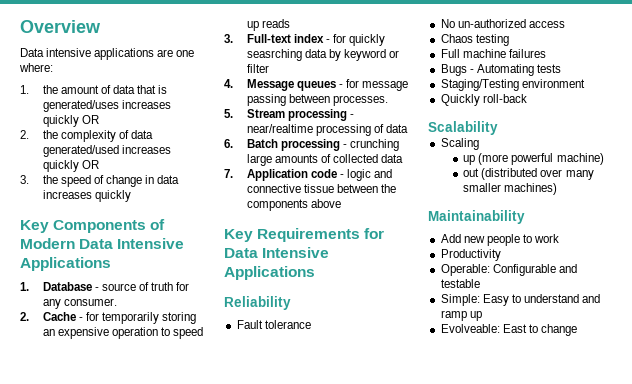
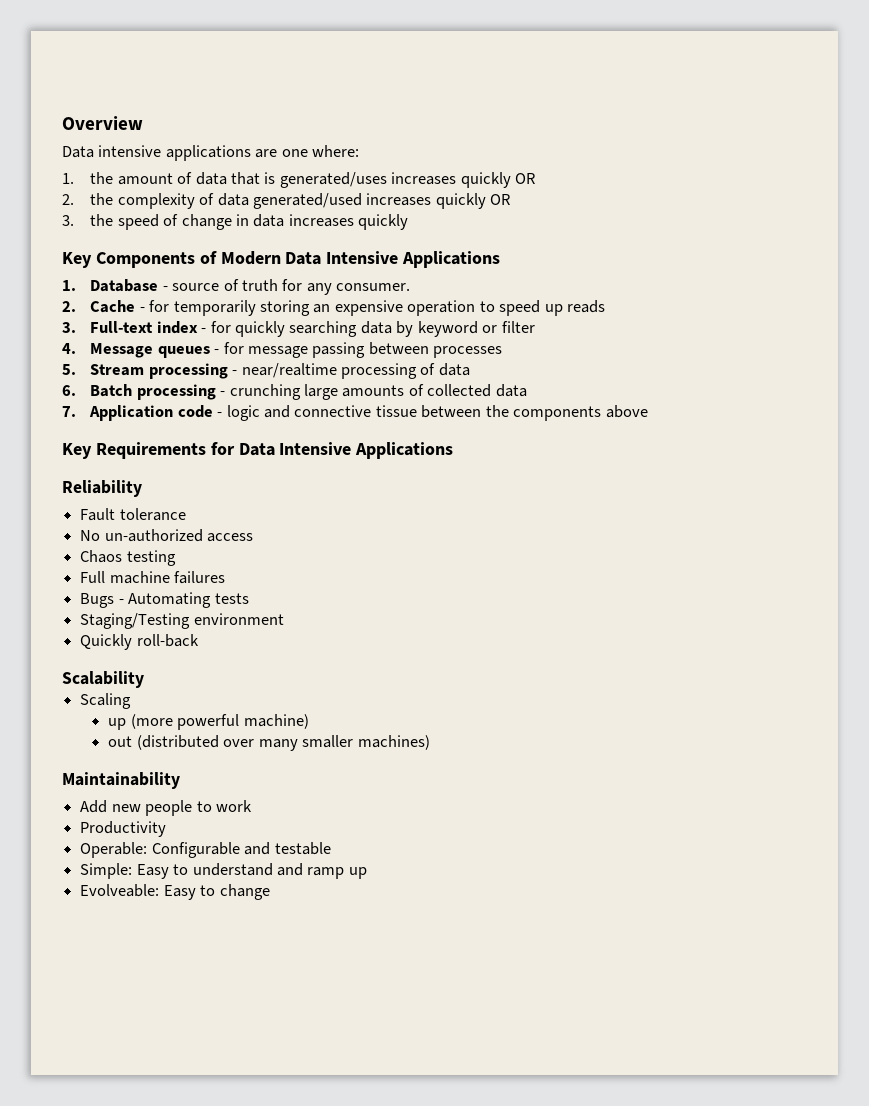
- 3. Full-text index - for quickly seasrching data by keyword or filter
+ 3. Full-text index - for quickly searching data by keyword or filter
- 4. Message queues - for message passing between processes.
+ 4. Message queues - for message passing between processes
- Evolveable: East to change
+ Evolveable: Easy to change

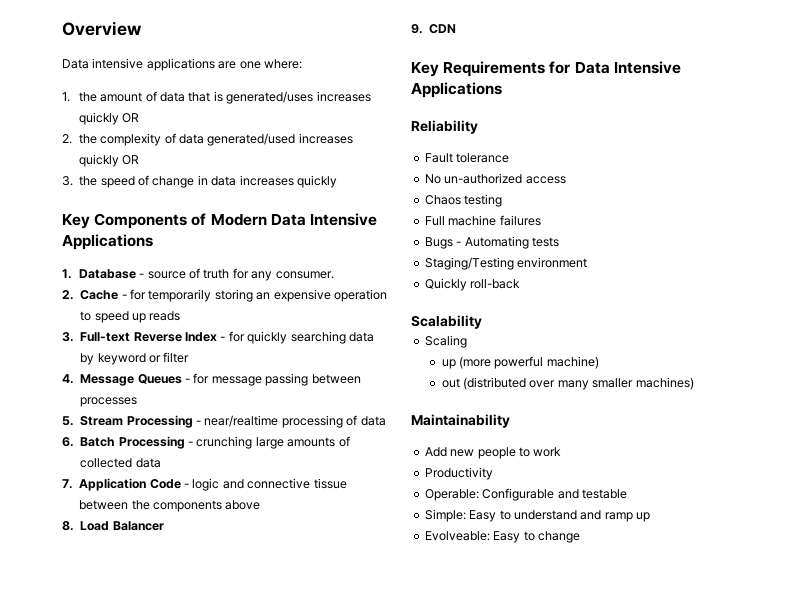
- 3. Full-text index - for quickly searching data by keyword or filter
+ 3. Full-text Reverse Index - for quickly searching data by keyword or filter
- 4. Message queues - for message passing between processes
+ 4. Message Queues - for message passing between processes
- 5. Stream processing - near/realtime processing of data
+ 5. Stream Processing - near/realtime processing of data
- 6. Batch processing - crunching large amounts of collected data
+ 6. Batch Processing - crunching large amounts of collected data
- 7. Application code - logic and connective tissue between the components above
+ 7. Application Code - logic and connective tissue between the components above
+ 8. Load Balancer
+ 9. CDN

